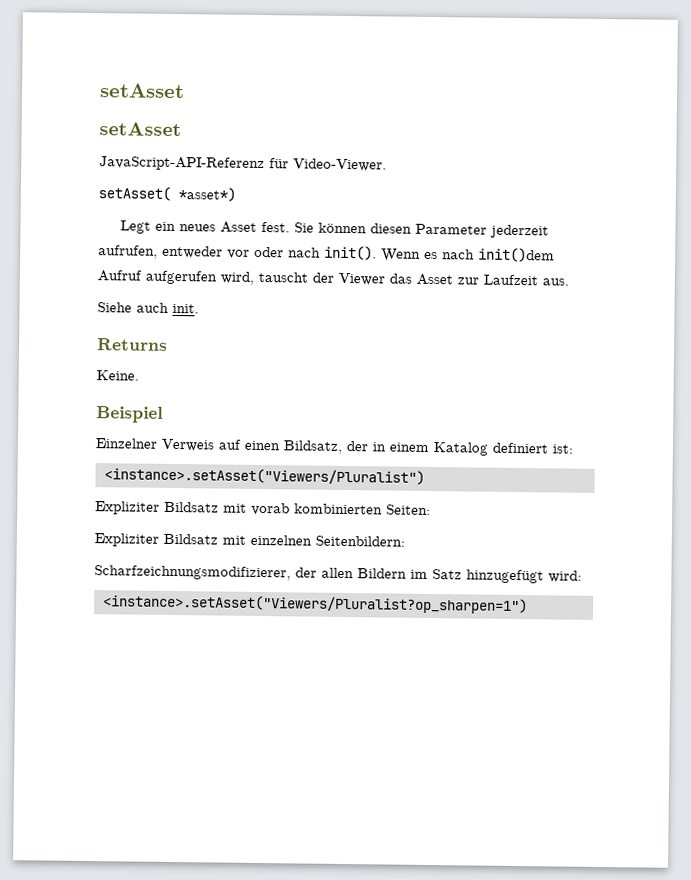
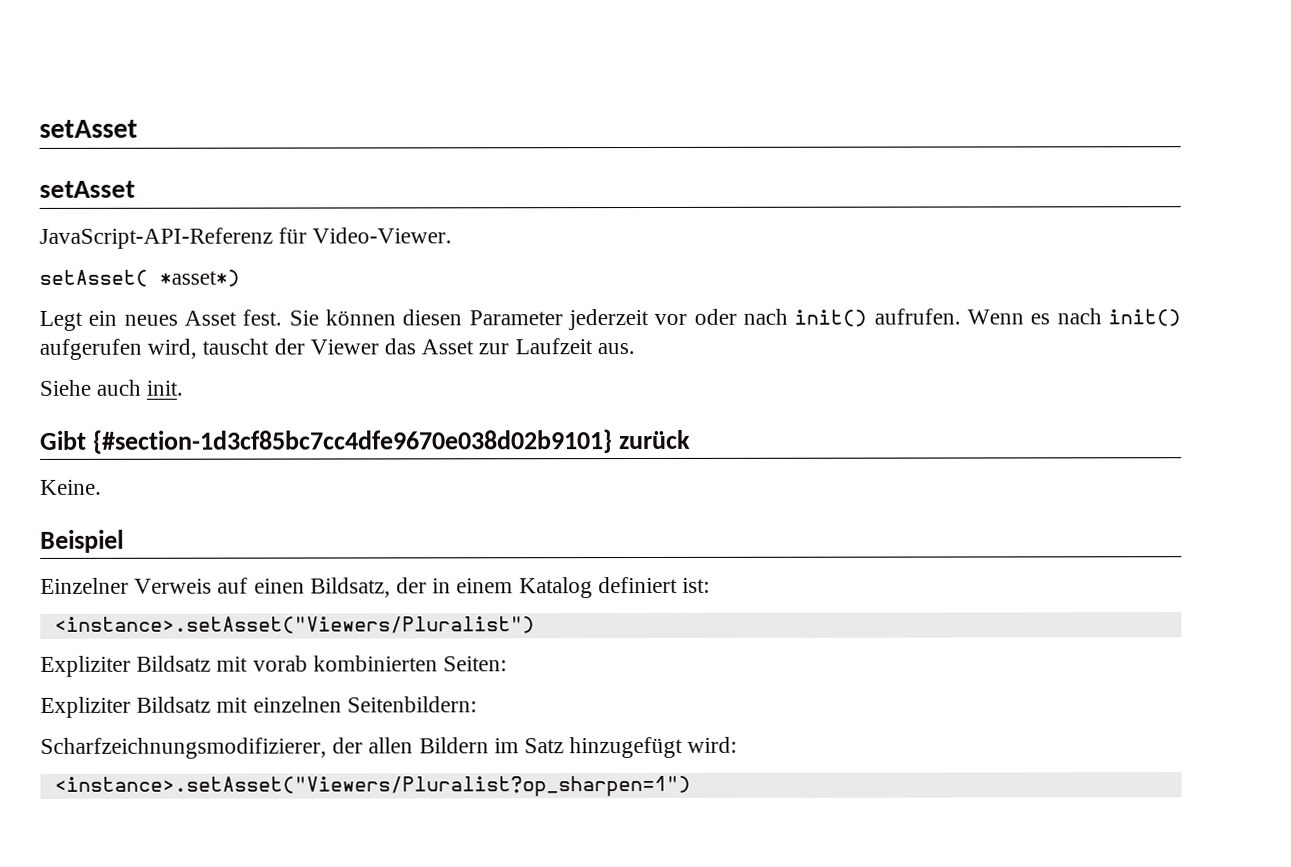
- Sie können diesen Parameter jederzeit aufrufen, entweder vor oder nach init().
+ Sie können diesen Parameter jederzeit vor oder nach init() aufrufen.
- Wenn es nach init()dem Aufruf aufgerufen wird, tauscht der Viewer das Asset zur Laufzeit aus.
+ Wenn es nach init() aufgerufen wird, tauscht der Viewer das Asset zur Laufzeit aus.
- Returns
+ Gibt {#section-1d3cf85bc7cc4dfe9670e038d02b9101} zurück

